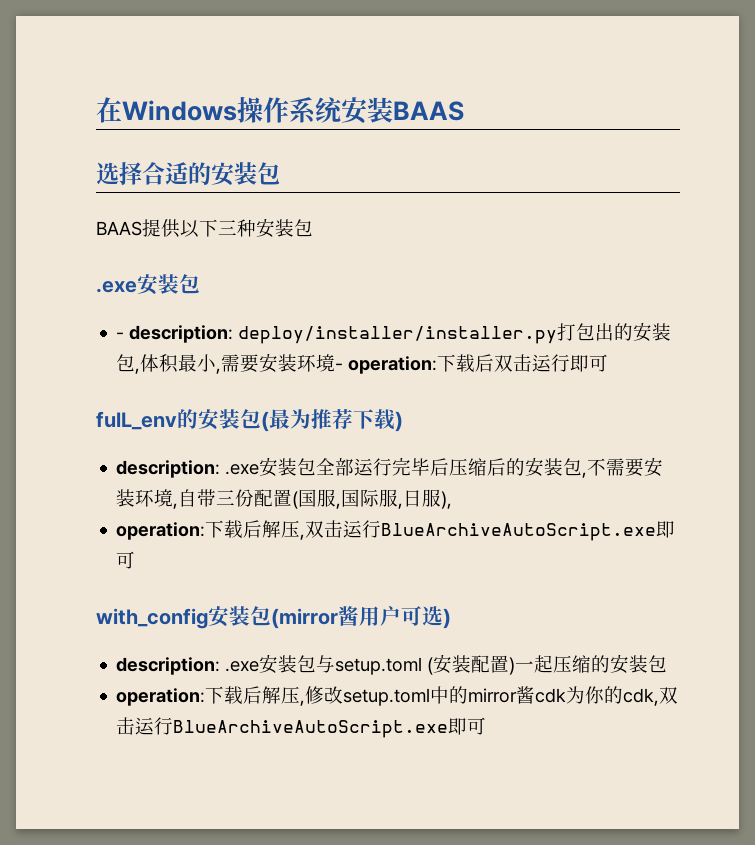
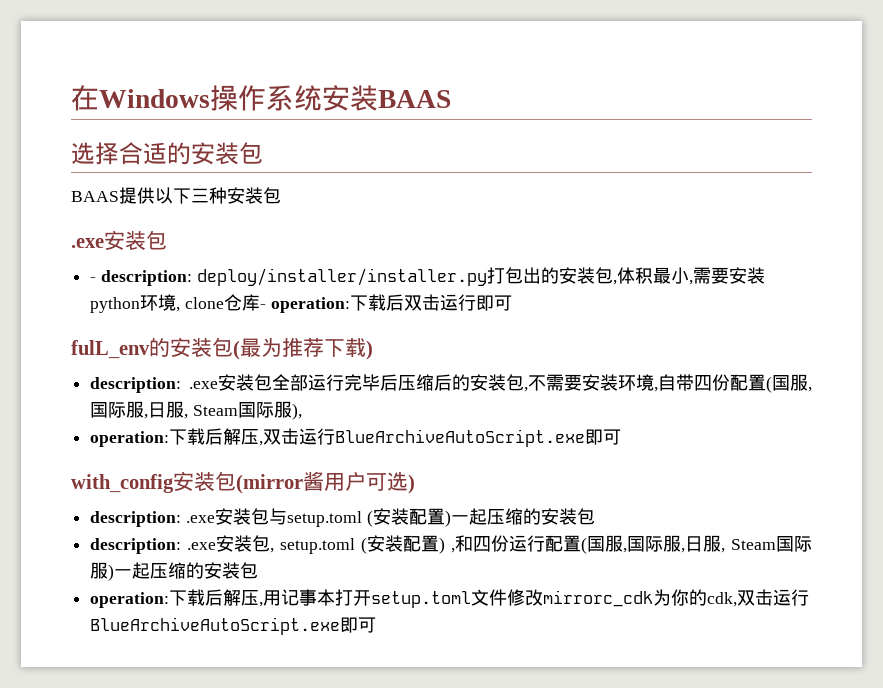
- - description: deploy/installer/installer.py打包出的安装包,体积最小,需要安装环境- operation:下载后双击运行即可
+ - description: deploy/installer/installer.py打包出的安装包,体积最小,需要安装python环境, clone仓库- operation:下载后双击运行即可
- description: .exe安装包全部运行完毕后压缩后的安装包,不需要安装环境,自带三份配置(国服,国际服,日服),
+ description: .exe安装包全部运行完毕后压缩后的安装包,不需要安装环境,自带四份配置(国服,国际服,日服, Steam国际服),
- operation:下载后解压,修改setup.toml中的mirror酱cdk为你的cdk,双击运行BlueArchiveAutoScript.exe即可
+ description: .exe安装包, setup.toml (安装配置) ,和四份运行配置(国服,国际服,日服, Steam国际服)一起压缩的安装包
+ operation:下载后解压,用记事本打开setup.toml文件修改mirrorc_cdk为你的cdk,双击运行BlueArchiveAutoScript.exe即可

